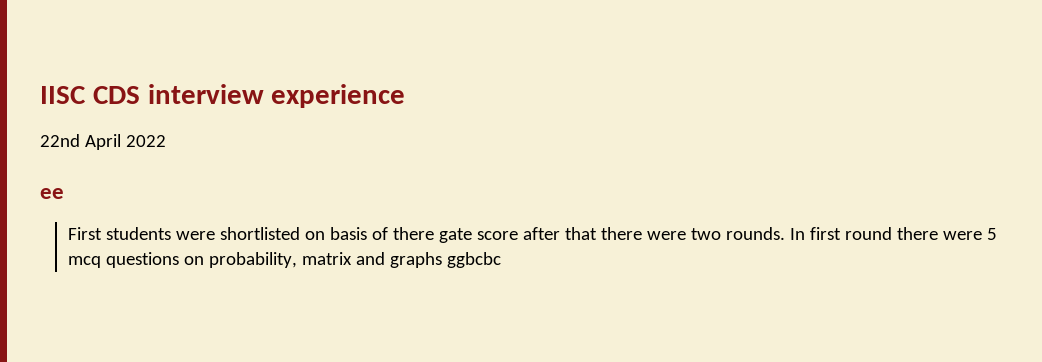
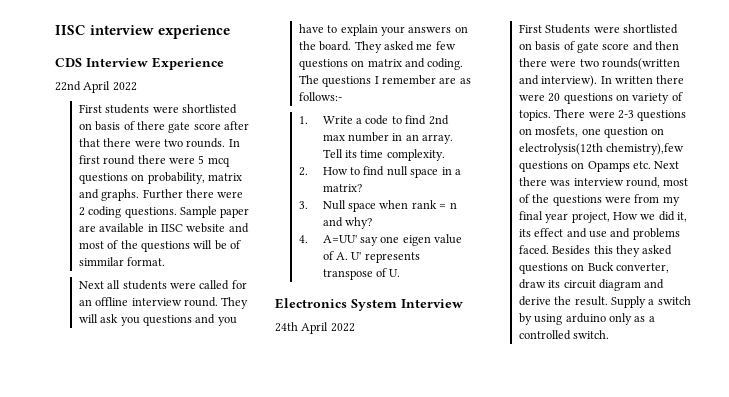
- IISC CDS interview experience
+ IISC interview experience
+ CDS Interview Experience
- ee
- In first round there were 5 mcq questions on probability, matrix and graphs ggbcbc
+ In first round there were 5 mcq questions on probability, matrix and graphs. Further there were 2 coding questions. Sample paper are available in IISC website and most of the questions will be of simmilar format.
+ Next all students were called for an offline interview round. They will ask you questions and you have to explain your answers on the board. They asked me few questions on matrix and coding. The questions I remember are as follows:-
+ 1. Write a code to find 2nd max number in an array. Tell its time complexity.
+ 2. How to find null space in a matrix?
+ 3. Null space when rank = n and why?
+ 4. A=UU' say one eigen value of A. U' represents transpose of U.
+ Electronics System Interview
+ 24th April 2022
+ First Students were shortlisted on basis of gate score and then there were two rounds(written and interview). In written there were 20 questions on variety of topics. There were 2-3 questions on mosfets, one question on electrolysis(12th chemistry),few questions on Opamps etc. Next there was interview round, most of the questions were from my final year project, How we did it, its effect and use and problems faced. Besides this they asked questions on Buck converter, draw its circuit diagram and derive the result. Supply a switch by using arduino only as a controlled switch.

